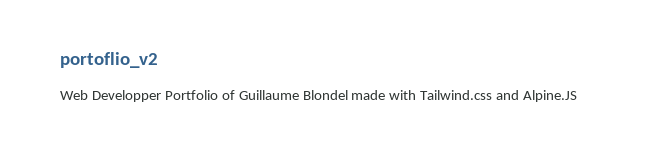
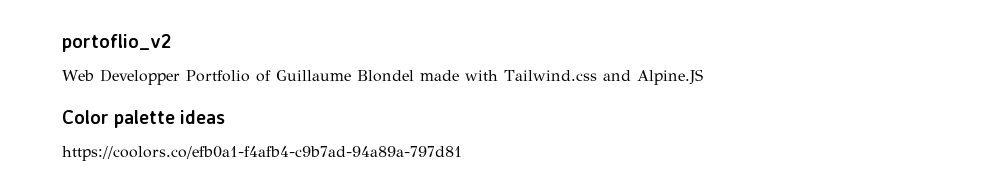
+ Color palette ideas
+ https://coolors.co/efb0a1-f4afb4-c9b7ad-94a89a-797d81

